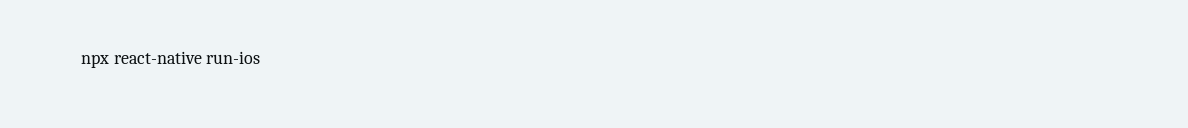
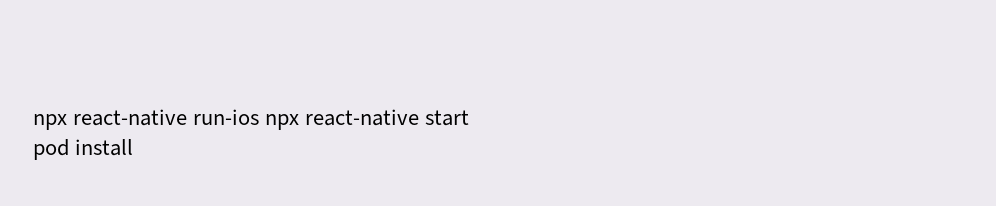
- npx react-native run-ios
+ npx react-native run-ios npx react-native start
+ pod install

